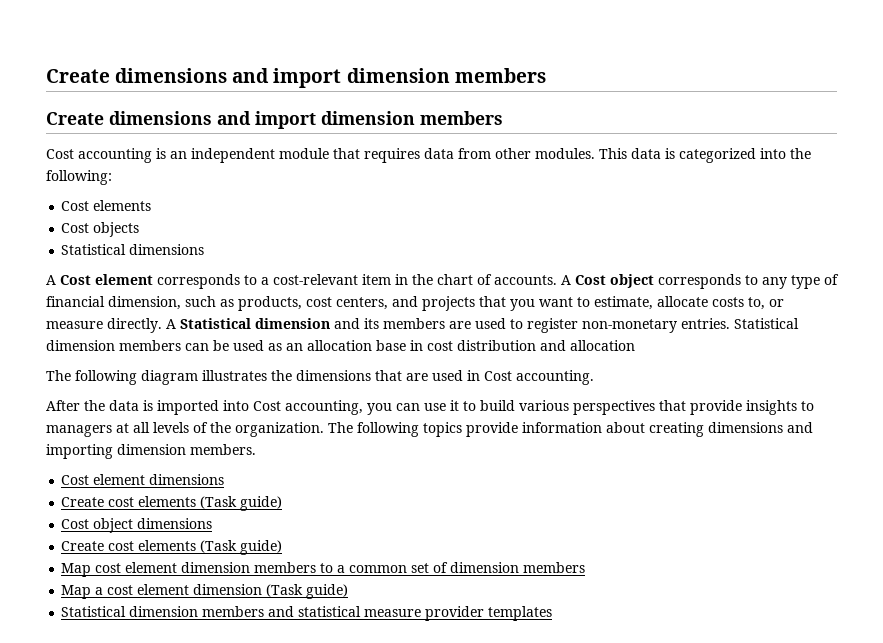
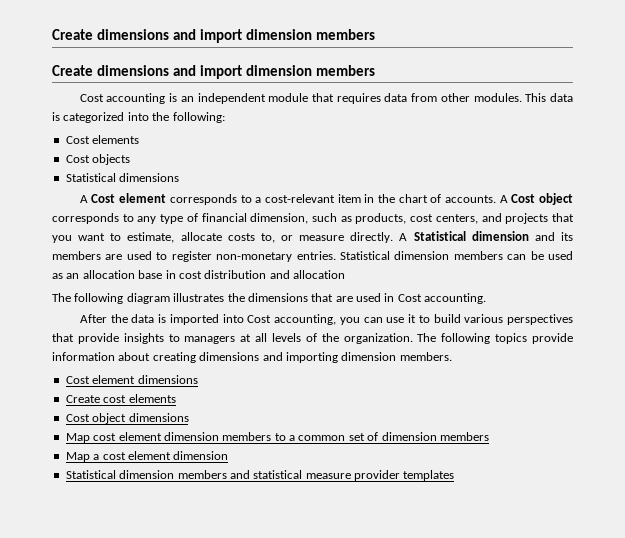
  Cost element dimensions
- Create cost elements (Task guide)
+ Create cost elements
  Cost object dimensions
- Create cost elements (Task guide)
- Map a cost element dimension (Task guide)
+ Map a cost element dimension

